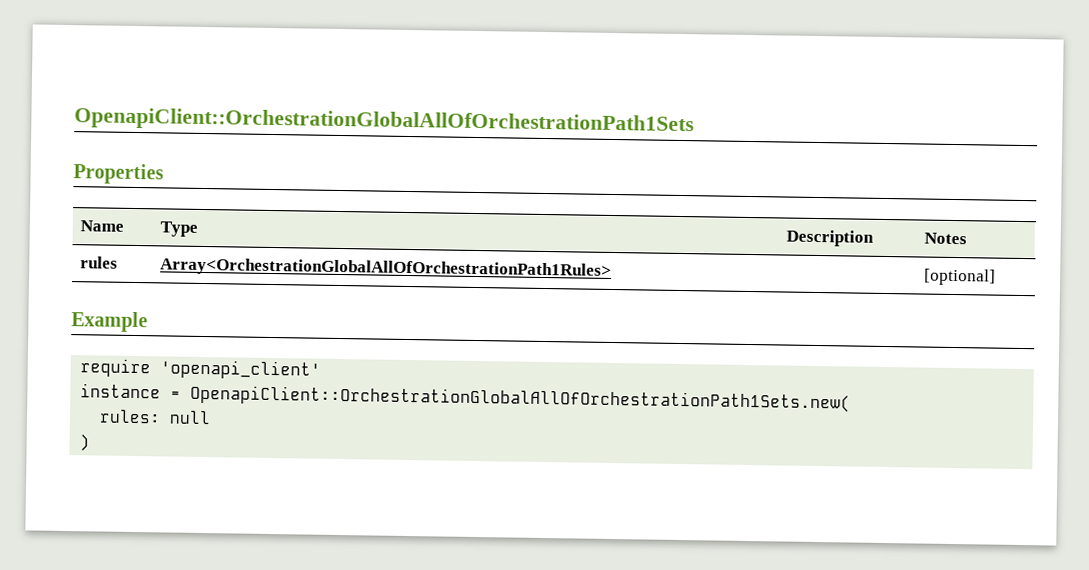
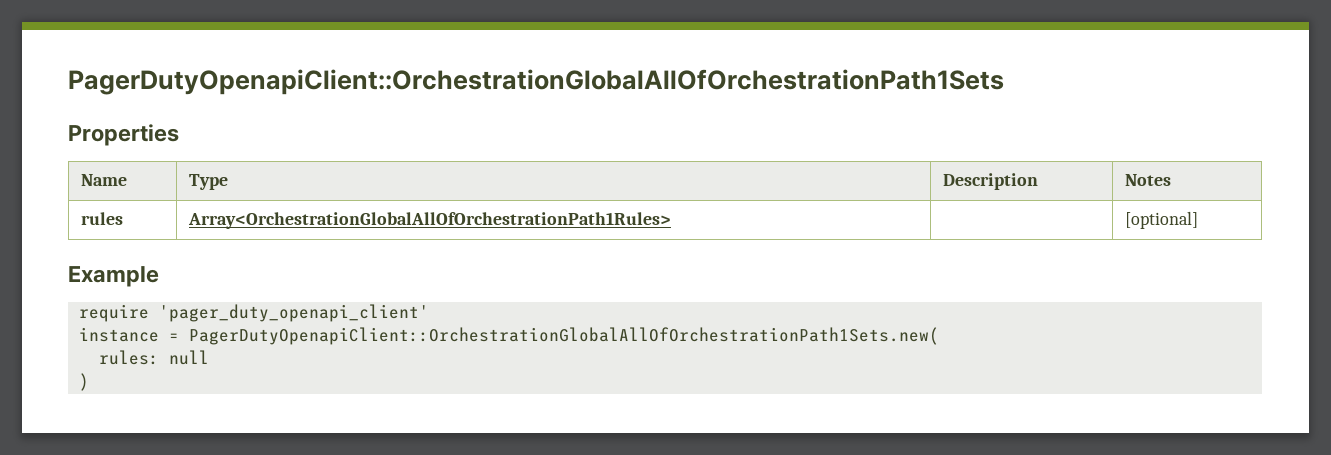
- OpenapiClient::OrchestrationGlobalAllOfOrchestrationPath1Sets
+ PagerDutyOpenapiClient::OrchestrationGlobalAllOfOrchestrationPath1Sets
- require 'openapi_client'
+ require 'pager_duty_openapi_client'
- instance = OpenapiClient::OrchestrationGlobalAllOfOrchestrationPath1Sets.new(
+ instance = PagerDutyOpenapiClient::OrchestrationGlobalAllOfOrchestrationPath1Sets.new(

